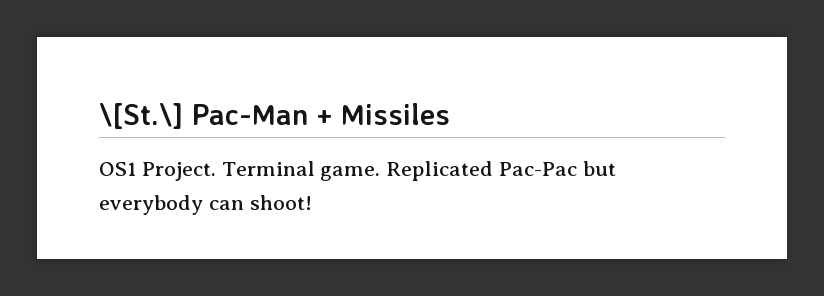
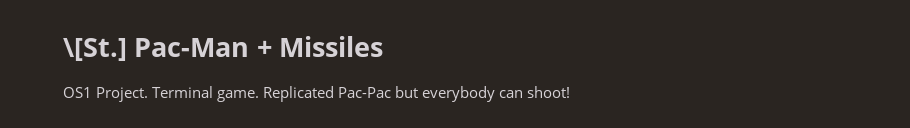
- \[St.\] Pac-Man + Missiles
+ \[St.] Pac-Man + Missiles

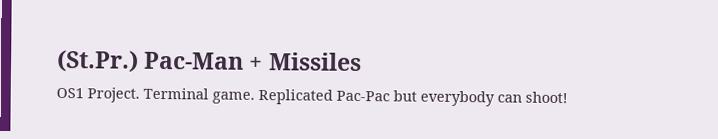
- \[St.] Pac-Man + Missiles
+ (St.Pr.) Pac-Man + Missiles

